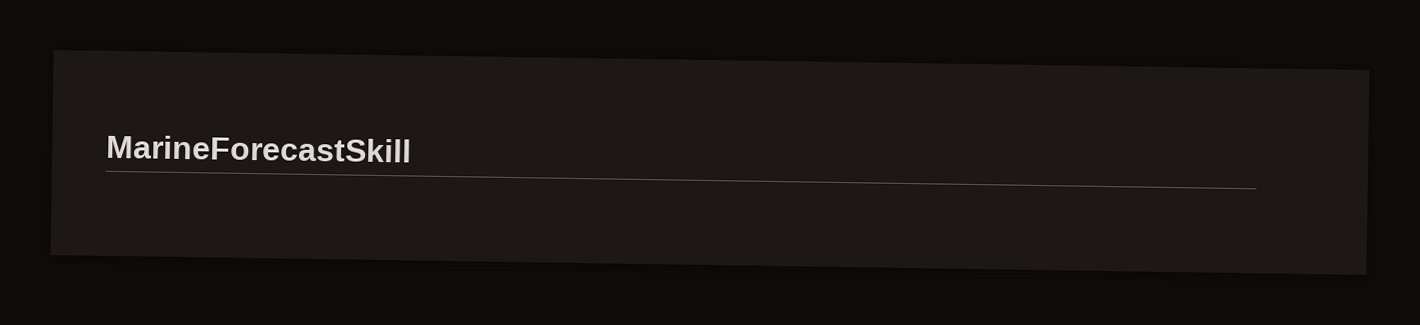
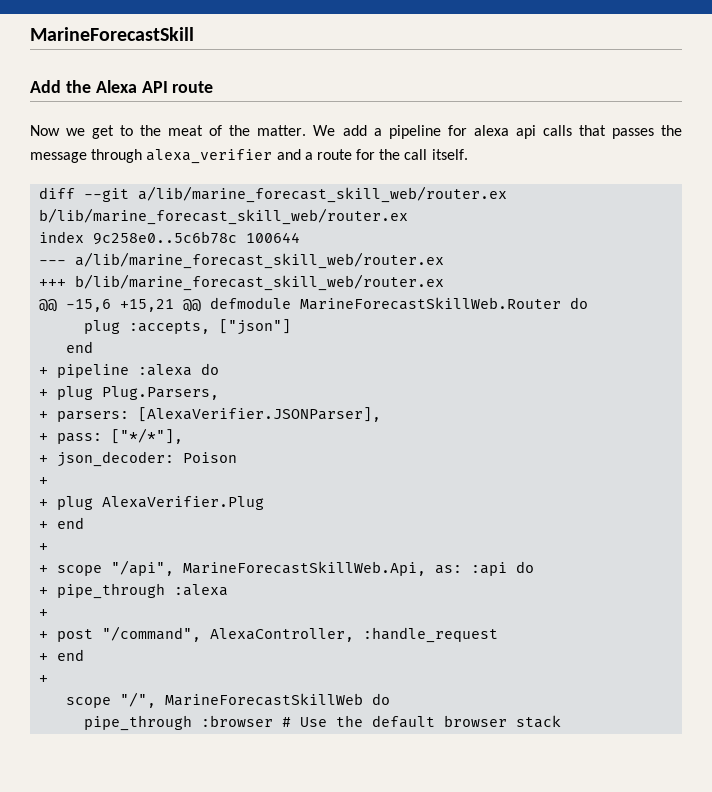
+ Add the Alexa API route
+ Now we get to the meat of the matter. We add a pipeline for alexa api calls that passes the message through alexa_verifier and a route for the call itself.
+ diff --git a/lib/marine_forecast_skill_web/router.ex b/lib/marine_forecast_skill_web/router.ex
+ index 9c258e0..5c6b78c 100644
+ --- a/lib/marine_forecast_skill_web/router.ex
+ +++ b/lib/marine_forecast_skill_web/router.ex
+ @@ -15,6 +15,21 @@ defmodule MarineForecastSkillWeb.Router do
+ plug :accepts, ["json"]
+ end
+ + pipeline :alexa do
+ + plug Plug.Parsers,
+ + parsers: [AlexaVerifier.JSONParser],
+ + pass: ["*/*"],
+ + json_decoder: Poison
+ +
+ + plug AlexaVerifier.Plug
+ + end
+ +
+ + scope "/api", MarineForecastSkillWeb.Api, as: :api do
+ + pipe_through :alexa
+ +
+ + post "/command", AlexaController, :handle_request
+ + end
+ +
+ scope "/", MarineForecastSkillWeb do
+ pipe_through :browser # Use the default browser stack

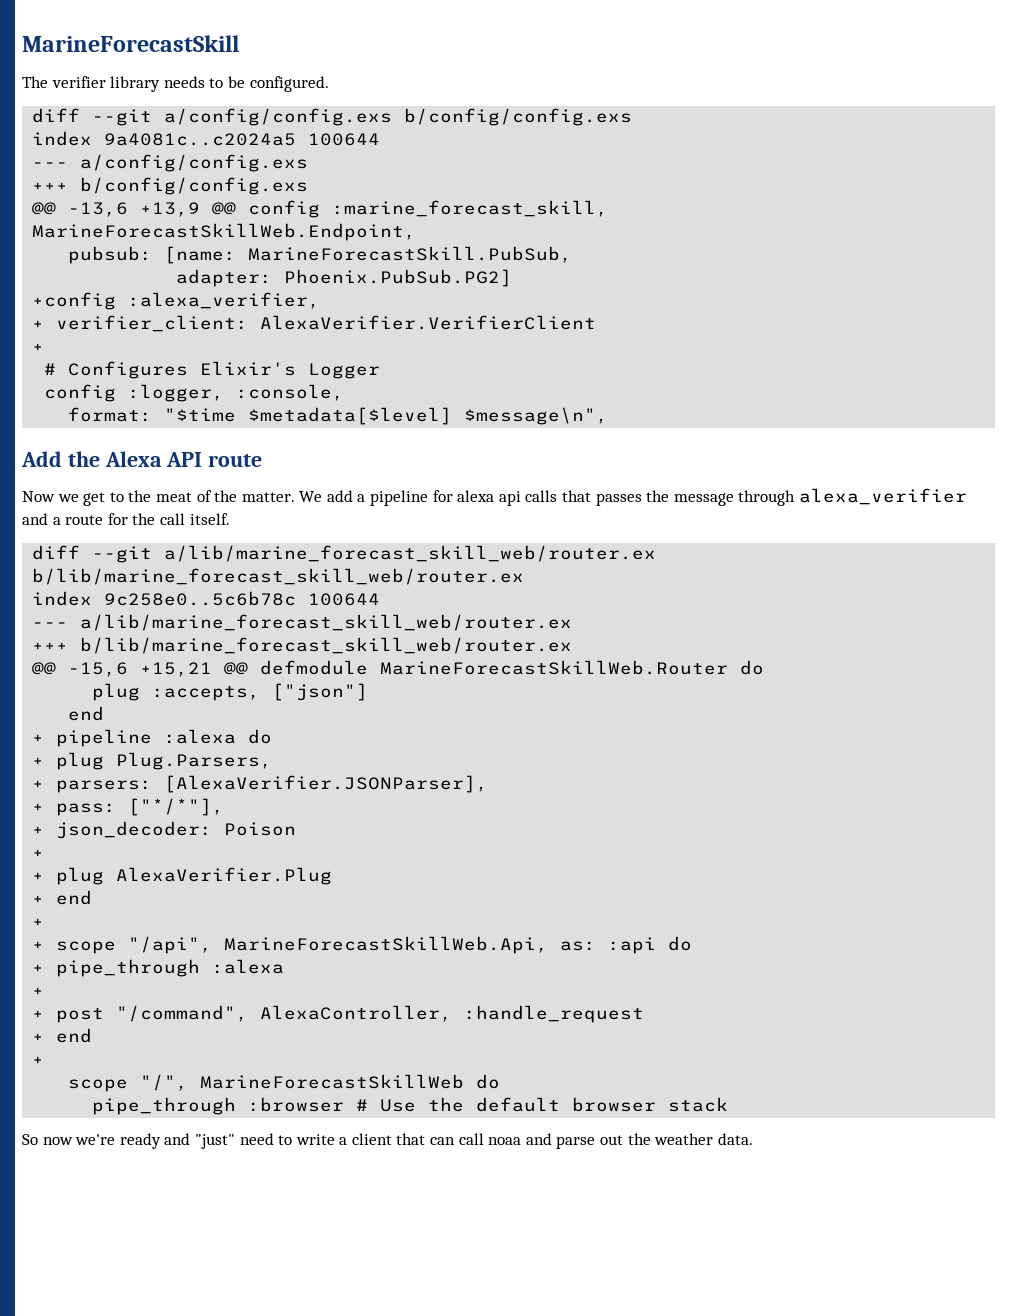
+ The verifier library needs to be configured.
+ diff --git a/config/config.exs b/config/config.exs
+ index 9a4081c..c2024a5 100644
+ --- a/config/config.exs
+ +++ b/config/config.exs
+ @@ -13,6 +13,9 @@ config :marine_forecast_skill, MarineForecastSkillWeb.Endpoint,
+ pubsub: [name: MarineForecastSkill.PubSub,
+ adapter: Phoenix.PubSub.PG2]
+ +config :alexa_verifier,
+ + verifier_client: AlexaVerifier.VerifierClient
+ +
+ # Configures Elixir's Logger
+ config :logger, :console,
+ format: "$time $metadata[$level] $message\n",
+ So now we're ready and "just" need to write a client that can call noaa and parse out the weather data.

